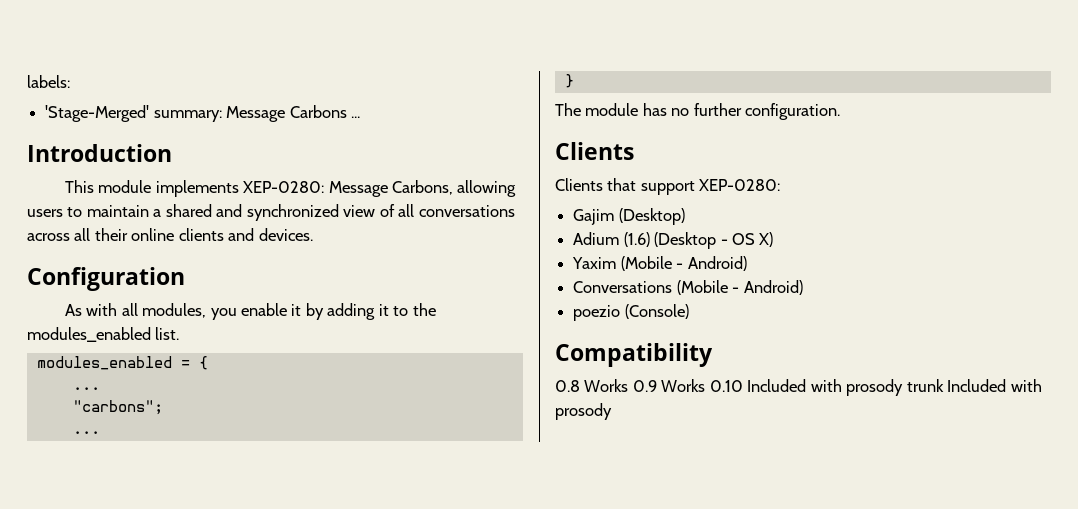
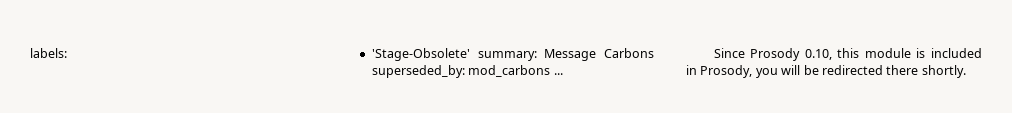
- 'Stage-Merged' summary: Message Carbons ...
- Introduction
- This module implements XEP-0280: Message Carbons, allowing users to maintain a shared and synchronized view of all conversations across all their online clients and devices.
- Configuration
- As with all modules, you enable it by adding it to the modules_enabled list.
- modules_enabled = {
- ...
- "carbons";
- ...
- }
- The module has no further configuration.
- Clients
- Clients that support XEP-0280:
- Gajim (Desktop)
- Adium (1.6) (Desktop - OS X)
- Yaxim (Mobile - Android)
- Conversations (Mobile - Android)
- poezio (Console)
- Compatibility
- 0.8 Works 0.9 Works 0.10 Included with prosody trunk Included with prosody
+ 'Stage-Obsolete' summary: Message Carbons superseded_by: mod_carbons ...
+ Since Prosody 0.10, this module is included in Prosody, you will be redirected there shortly.

